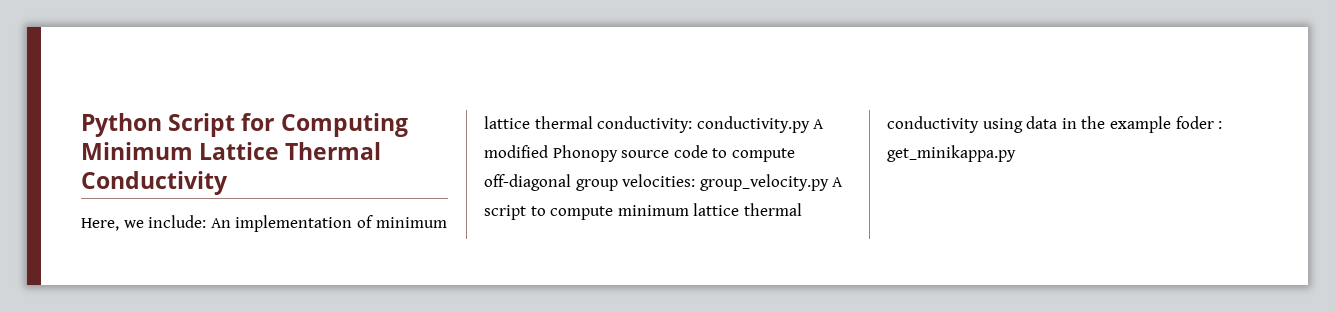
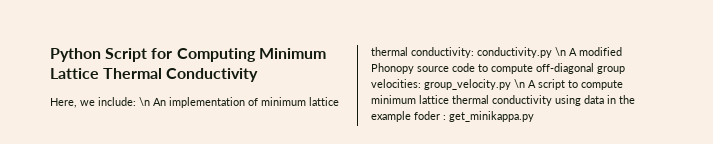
- Here, we include: An implementation of minimum lattice thermal conductivity: conductivity.py A modified Phonopy source code to compute off-diagonal group velocities: group_velocity.py A script to compute minimum lattice thermal conductivity using data in the example foder : get_minikappa.py
+ Here, we include: \n An implementation of minimum lattice thermal conductivity: conductivity.py \n A modified Phonopy source code to compute off-diagonal group velocities: group_velocity.py \n A script to compute minimum lattice thermal conductivity using data in the example foder : get_minikappa.py

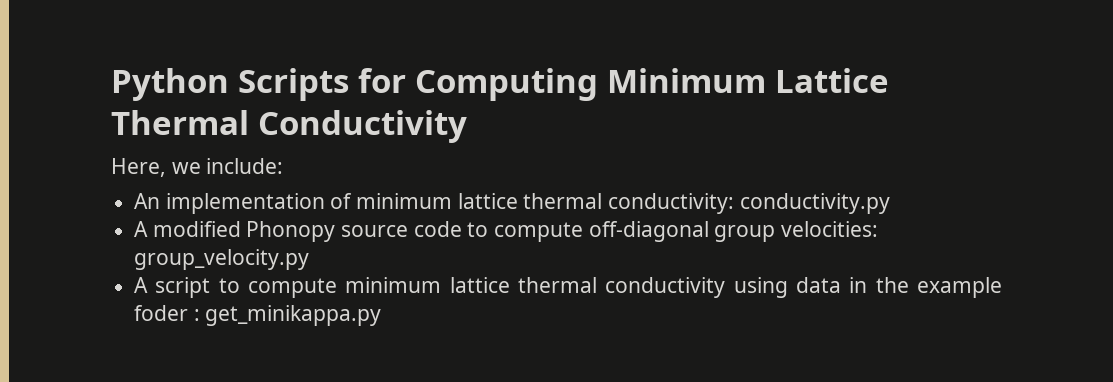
- Python Script for Computing Minimum Lattice Thermal Conductivity
+ Python Scripts for Computing Minimum Lattice Thermal Conductivity
- Here, we include: \n An implementation of minimum lattice thermal conductivity: conductivity.py \n A modified Phonopy source code to compute off-diagonal group velocities: group_velocity.py \n A script to compute minimum lattice thermal conductivity using data in the example foder : get_minikappa.py
+ Here, we include:
+ An implementation of minimum lattice thermal conductivity: conductivity.py
+ A modified Phonopy source code to compute off-diagonal group velocities: group_velocity.py
+ A script to compute minimum lattice thermal conductivity using data in the example foder : get_minikappa.py

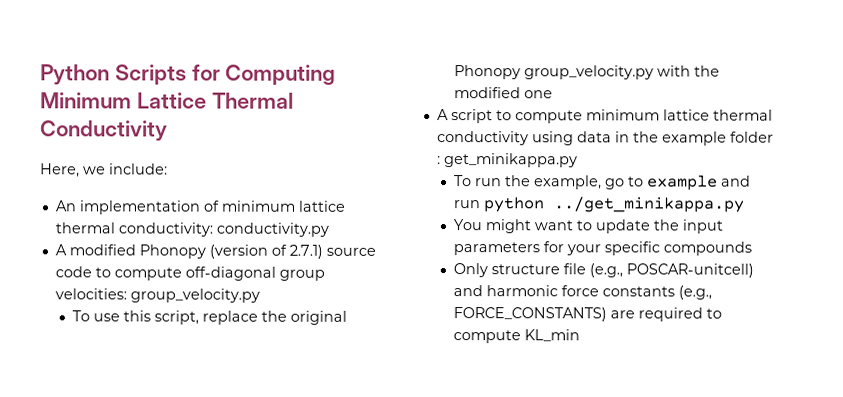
- A modified Phonopy source code to compute off-diagonal group velocities: group_velocity.py
+ A modified Phonopy (version of 2.7.1) source code to compute off-diagonal group velocities: group_velocity.py
+ To use this script, replace the original Phonopy group_velocity.py with the modified one
- A script to compute minimum lattice thermal conductivity using data in the example foder : get_minikappa.py
+ A script to compute minimum lattice thermal conductivity using data in the example folder : get_minikappa.py
+ To run the example, go to example and run python ../get_minikappa.py
+ You might want to update the input parameters for your specific compounds
+ Only structure file (e.g., POSCAR-unitcell) and harmonic force constants (e.g., FORCE_CONSTANTS) are required to compute KL_min

